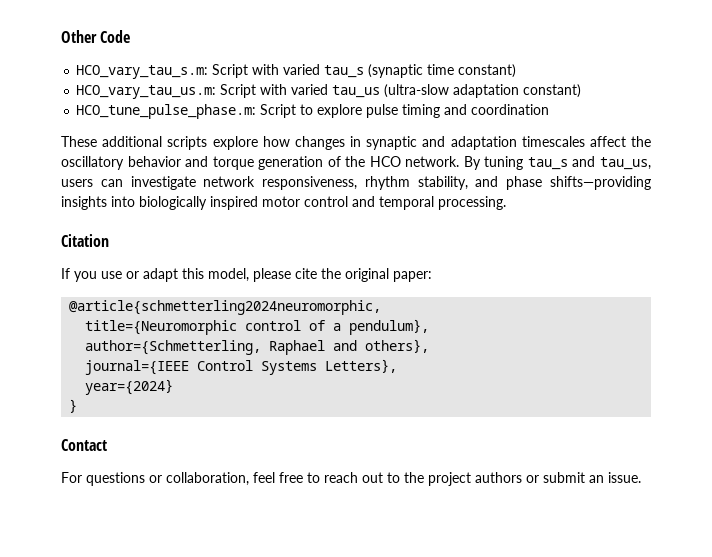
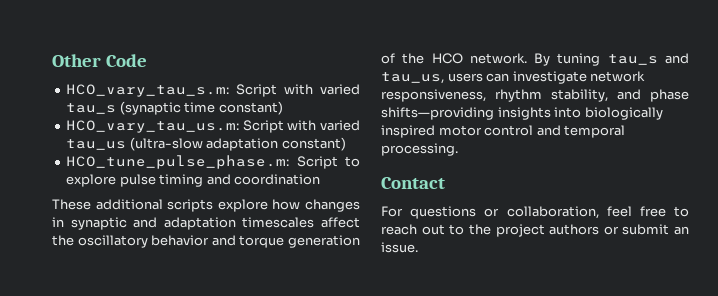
- Citation
- If you use or adapt this model, please cite the original paper:
- @article{schmetterling2024neuromorphic,
- title={Neuromorphic control of a pendulum},
- author={Schmetterling, Raphael and others},
- journal={IEEE Control Systems Letters},
- year={2024}
- }

